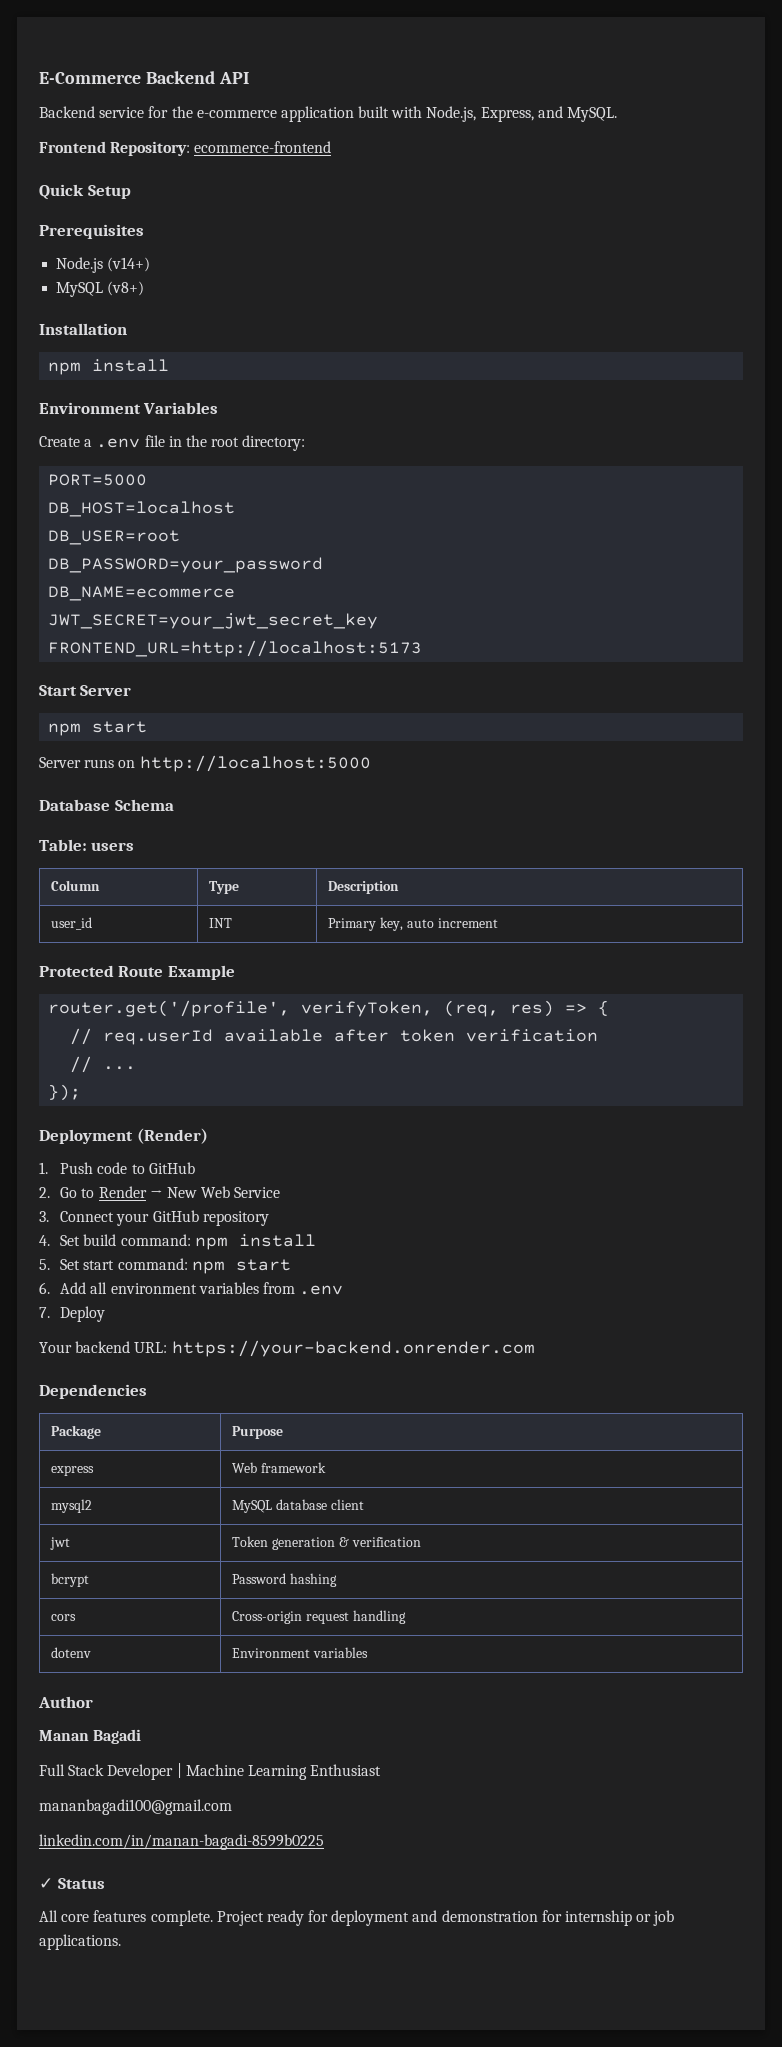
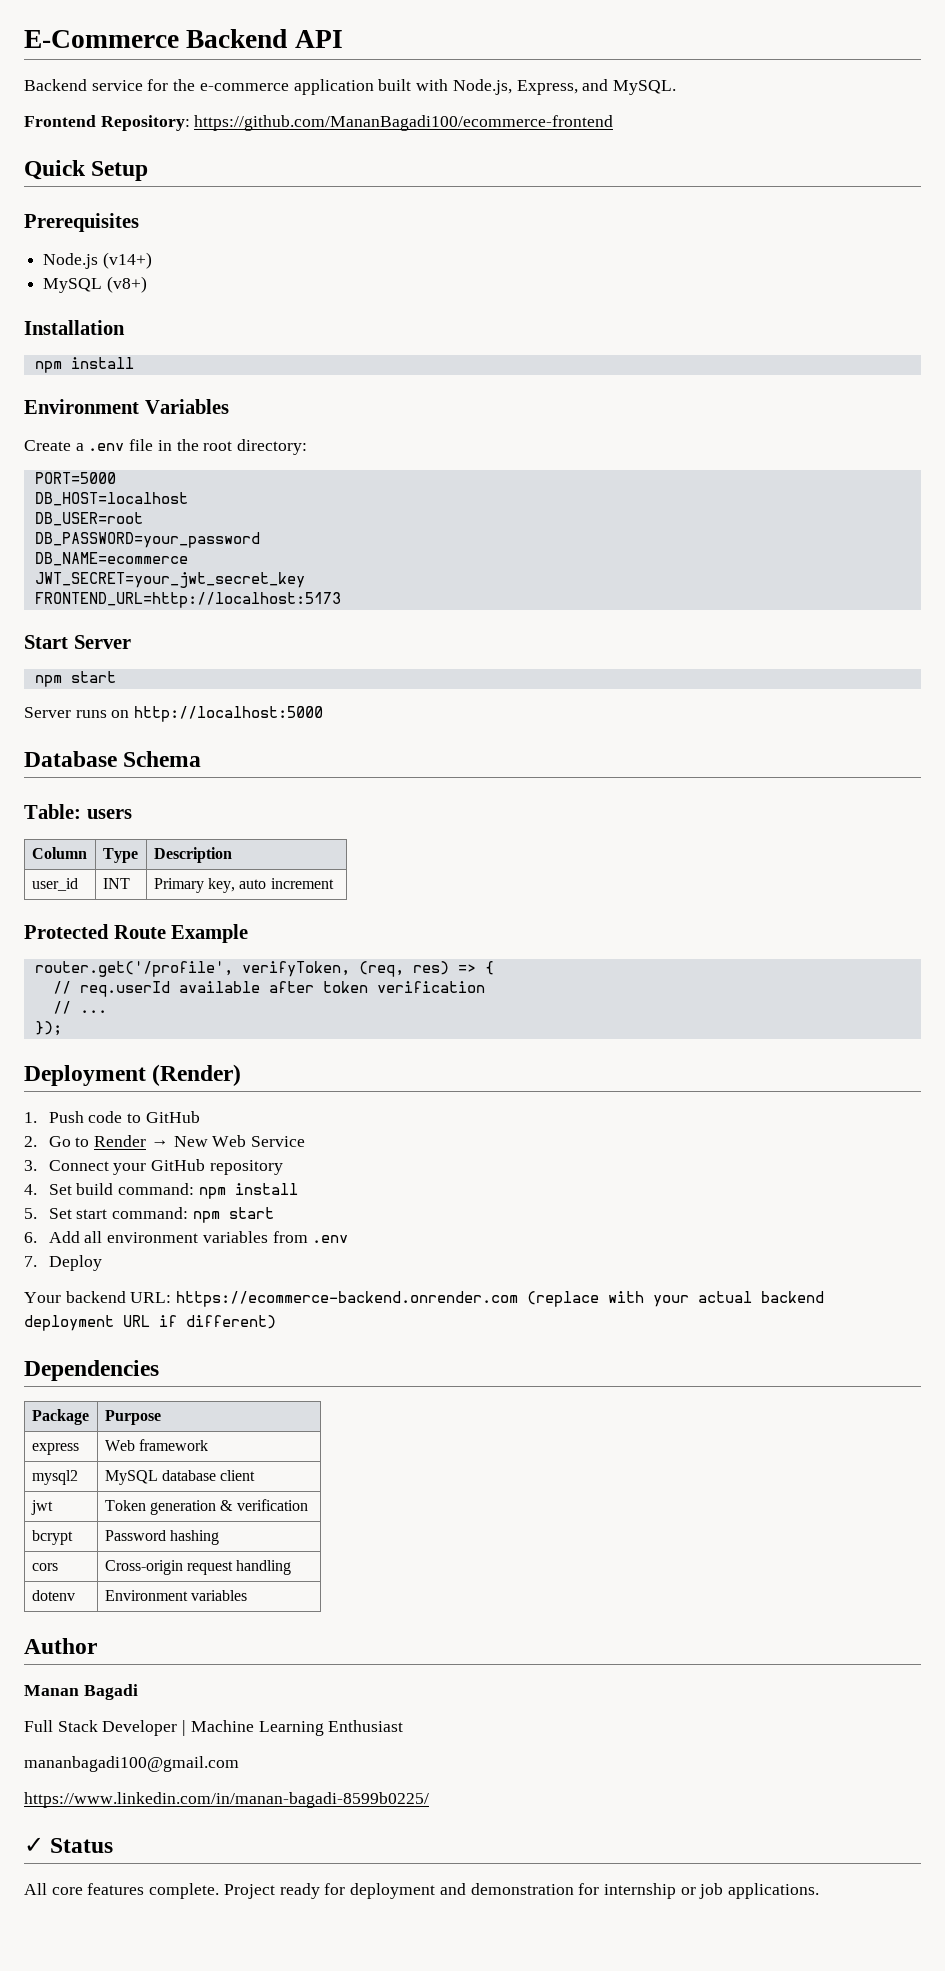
- Frontend Repository: ecommerce-frontend
+ Frontend Repository: https://github.com/MananBagadi100/ecommerce-frontend
- Your backend URL: https://your-backend.onrender.com
+ Your backend URL: https://ecommerce-backend.onrender.com (replace with your actual backend deployment URL if different)
- linkedin.com/in/manan-bagadi-8599b0225
+ https://www.linkedin.com/in/manan-bagadi-8599b0225/

